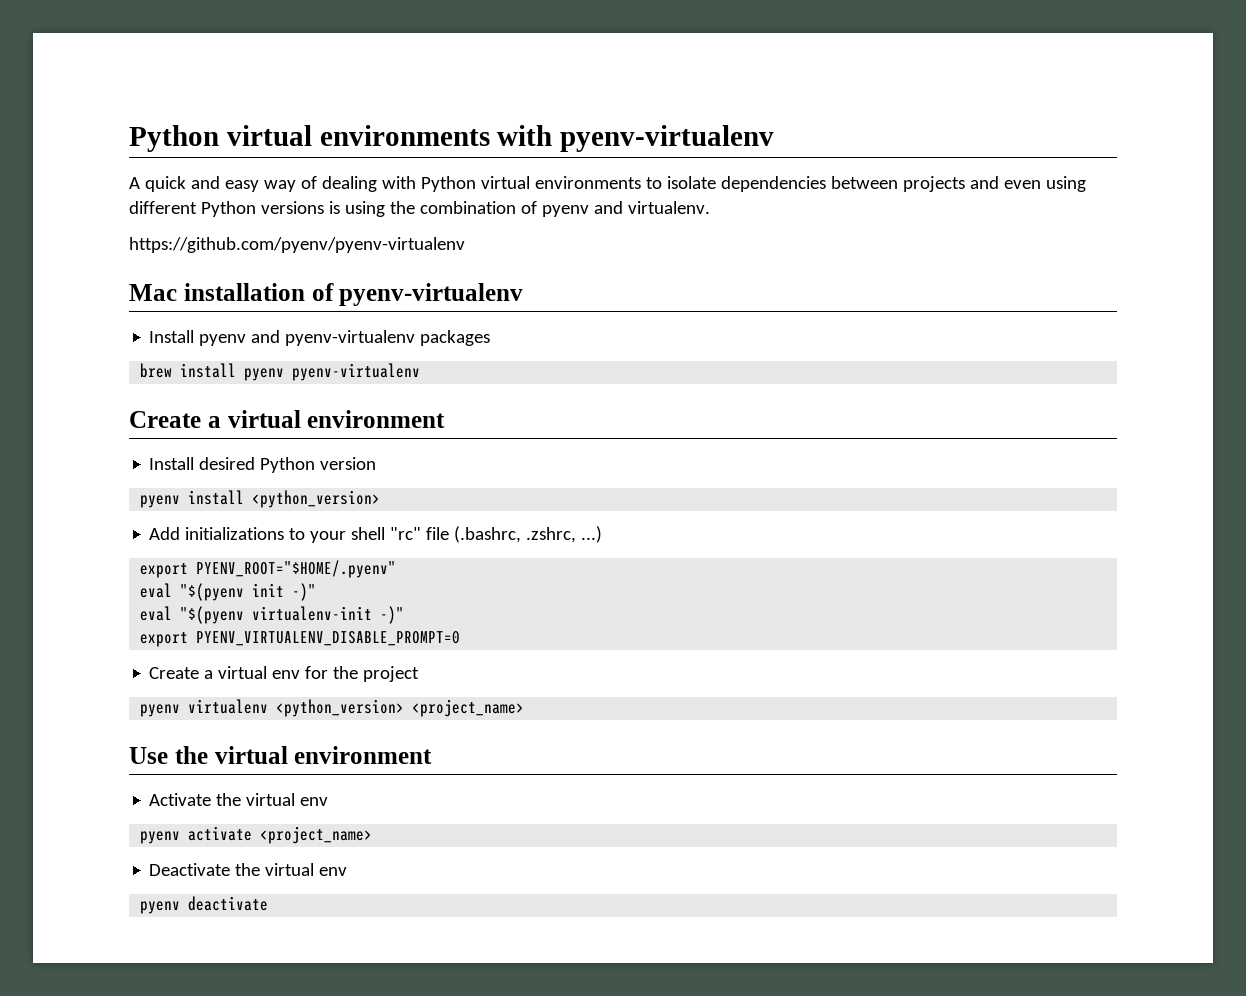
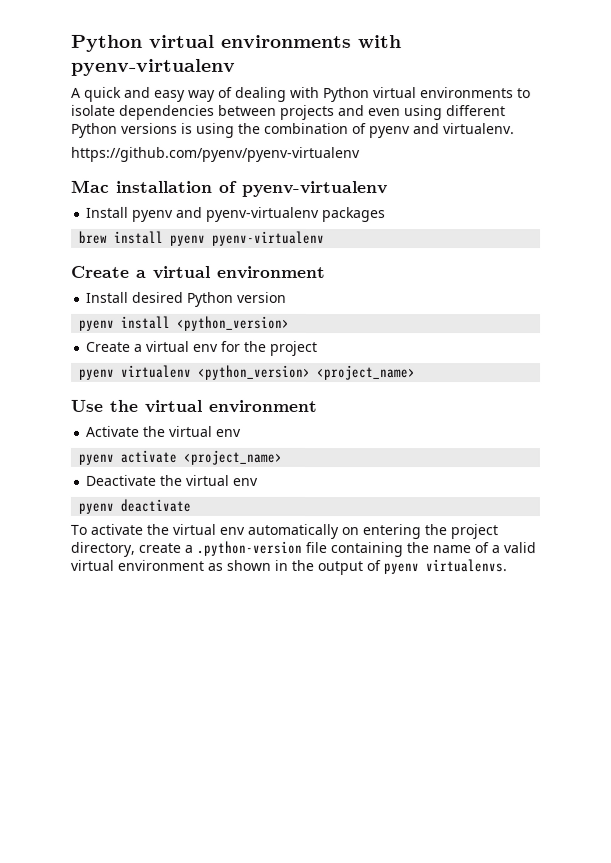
- Add initializations to your shell "rc" file (.bashrc, .zshrc, ...)
- export PYENV_ROOT="$HOME/.pyenv"
- eval "$(pyenv init -)"
- eval "$(pyenv virtualenv-init -)"
- export PYENV_VIRTUALENV_DISABLE_PROMPT=0
+ To activate the virtual env automatically on entering the project directory, create a .python-version file containing the name of a valid virtual environment as shown in the output of pyenv virtualenvs.

